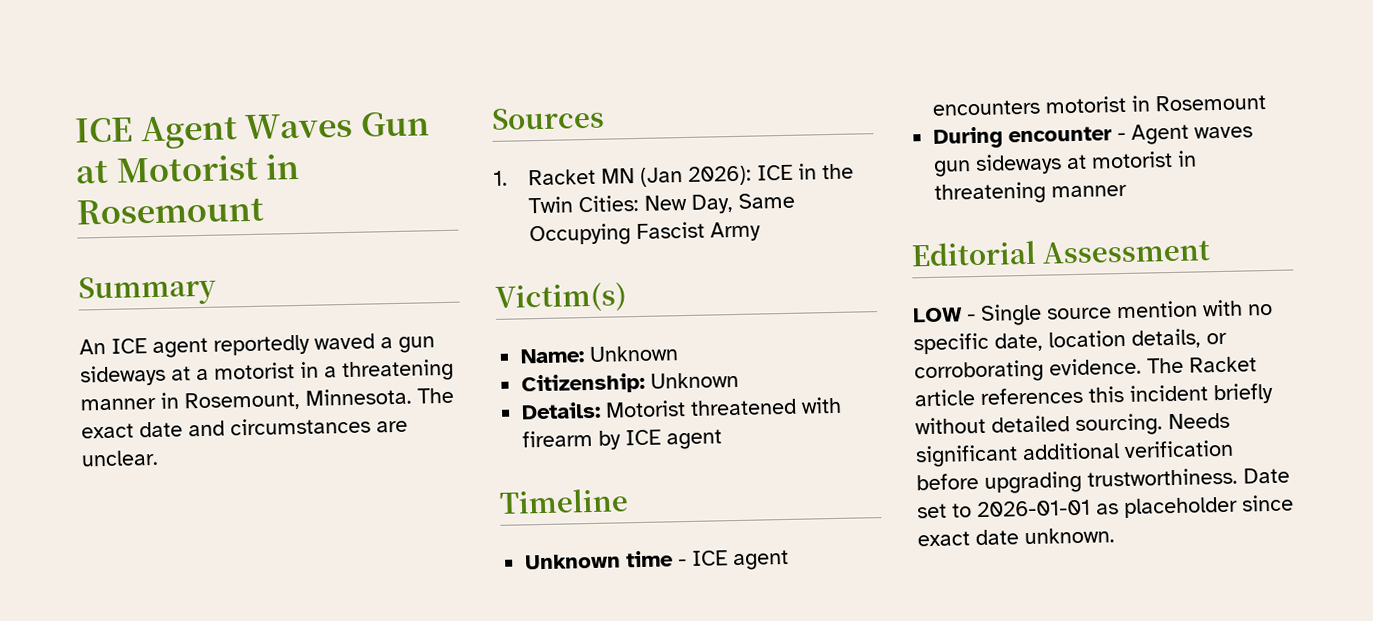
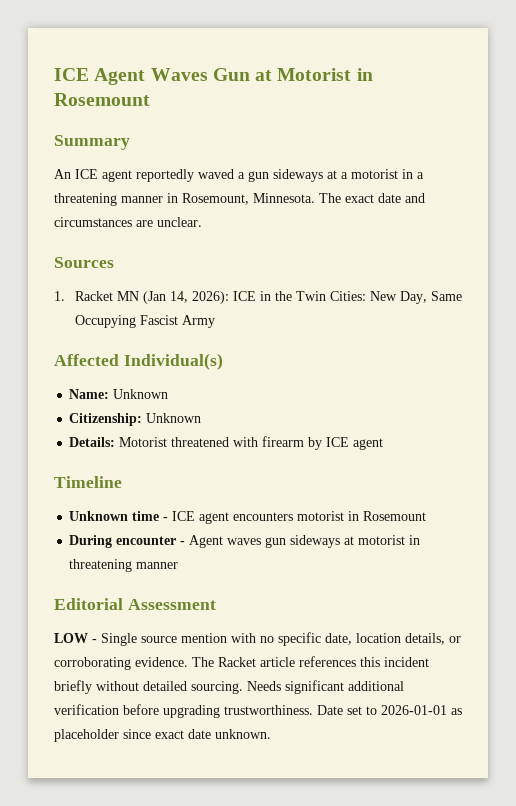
- 1. Racket MN (Jan 2026): ICE in the Twin Cities: New Day, Same Occupying Fascist Army
+ 1. Racket MN (Jan 14, 2026): ICE in the Twin Cities: New Day, Same Occupying Fascist Army
- Victim(s)
+ Affected Individual(s)

